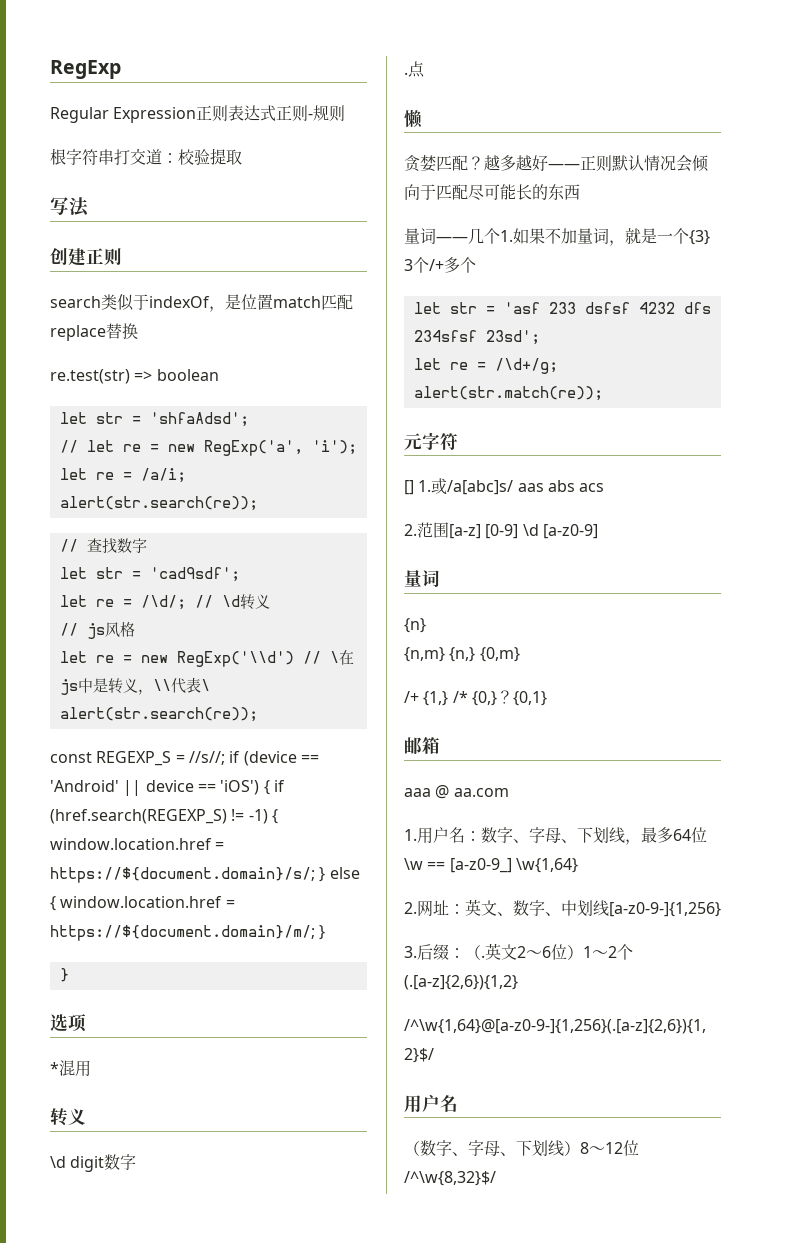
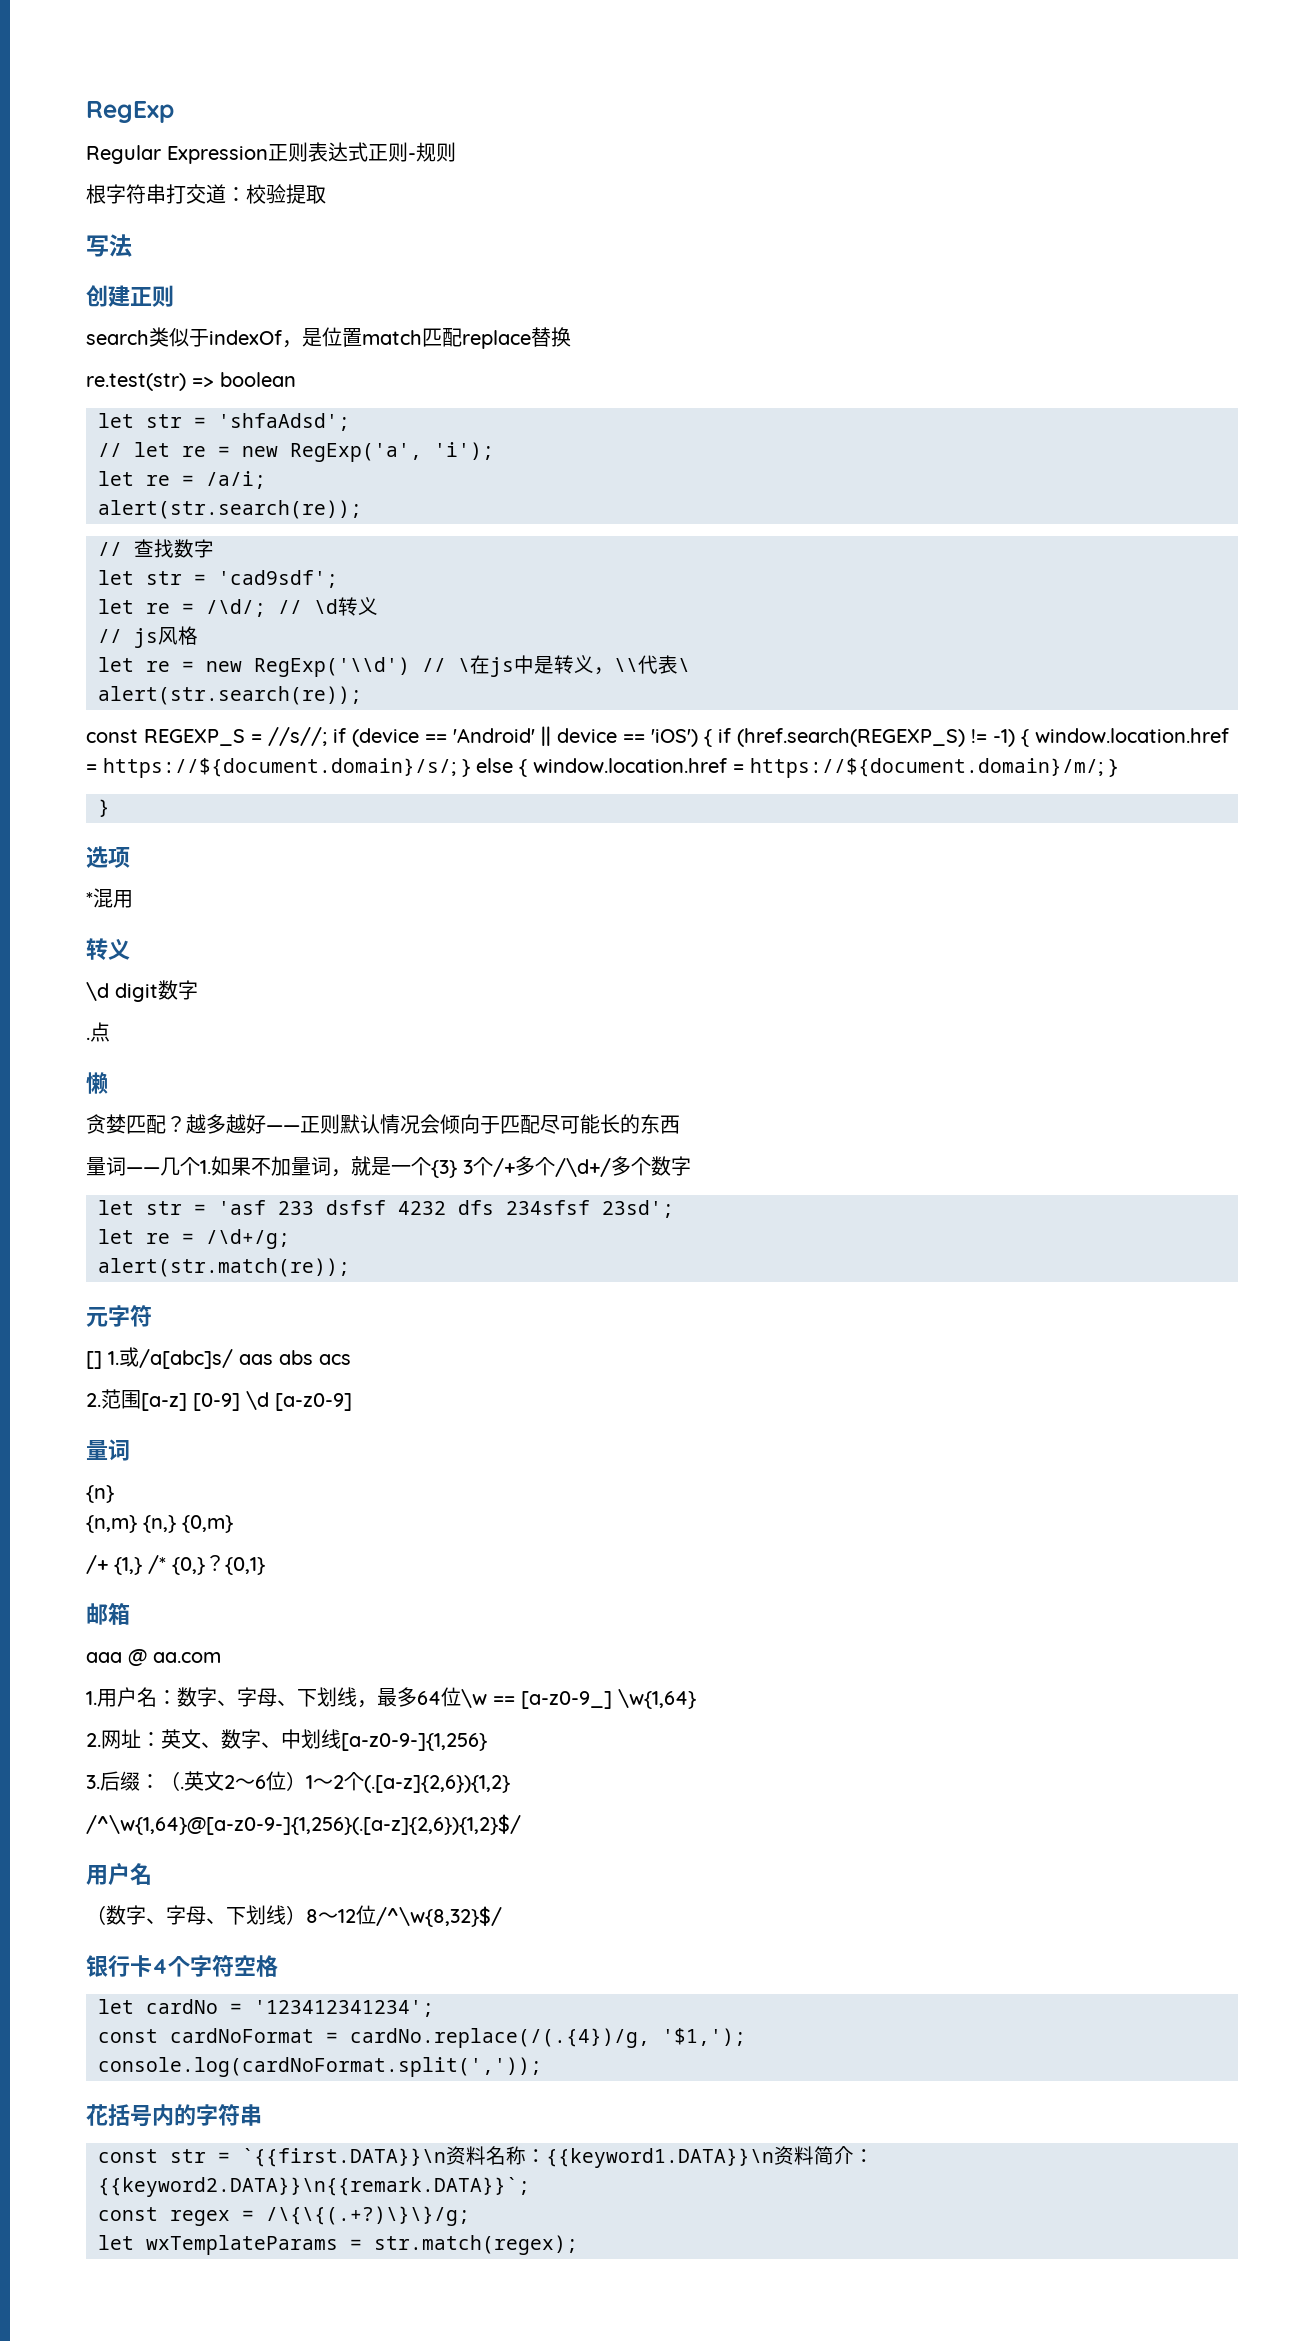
- 量词——几个1.如果不加量词，就是一个{3} 3个/+多个
+ 量词——几个1.如果不加量词，就是一个{3} 3个/+多个/\d+/多个数字
+ 银行卡4个字符空格
+ let cardNo = '123412341234';
+ const cardNoFormat = cardNo.replace(/(.{4})/g, '$1,');
+ console.log(cardNoFormat.split(','));
+ 花括号内的字符串
+ const str = `{{first.DATA}}\n资料名称：{{keyword1.DATA}}\n资料简介：{{keyword2.DATA}}\n{{remark.DATA}}`;
+ const regex = /\{\{(.+?)\}\}/g;
+ let wxTemplateParams = str.match(regex);

